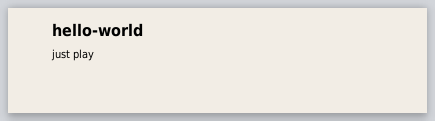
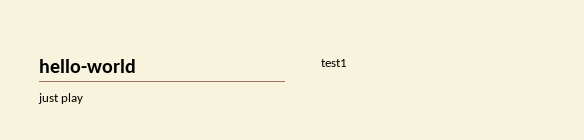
+ test1

